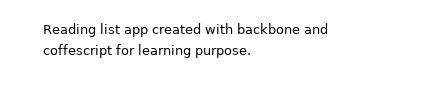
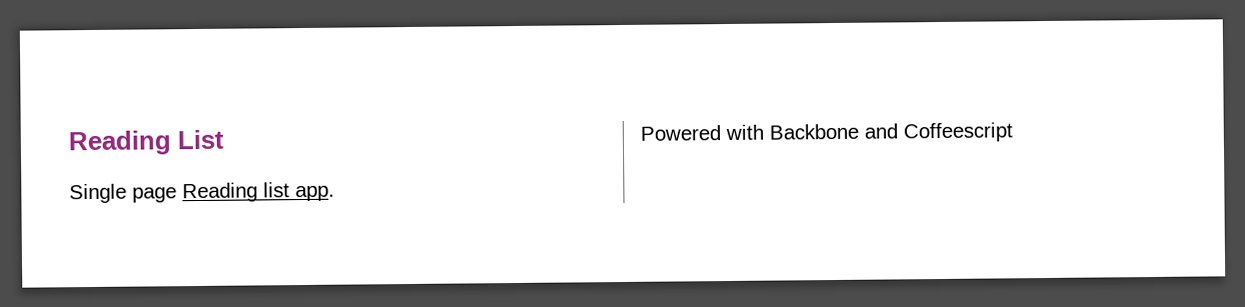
- Reading list app created with backbone and coffescript for learning purpose.
+ Reading List
+ Single page Reading list app.
+ Powered with Backbone and Coffeescript

